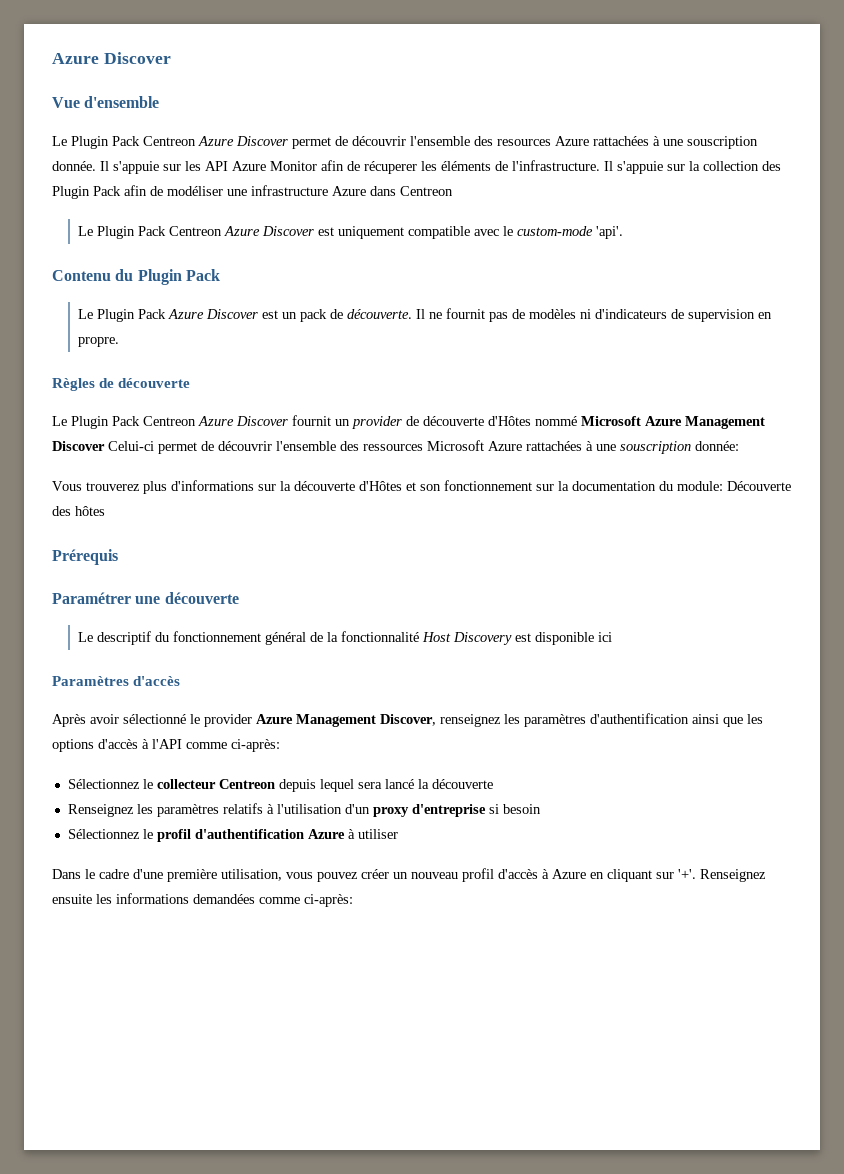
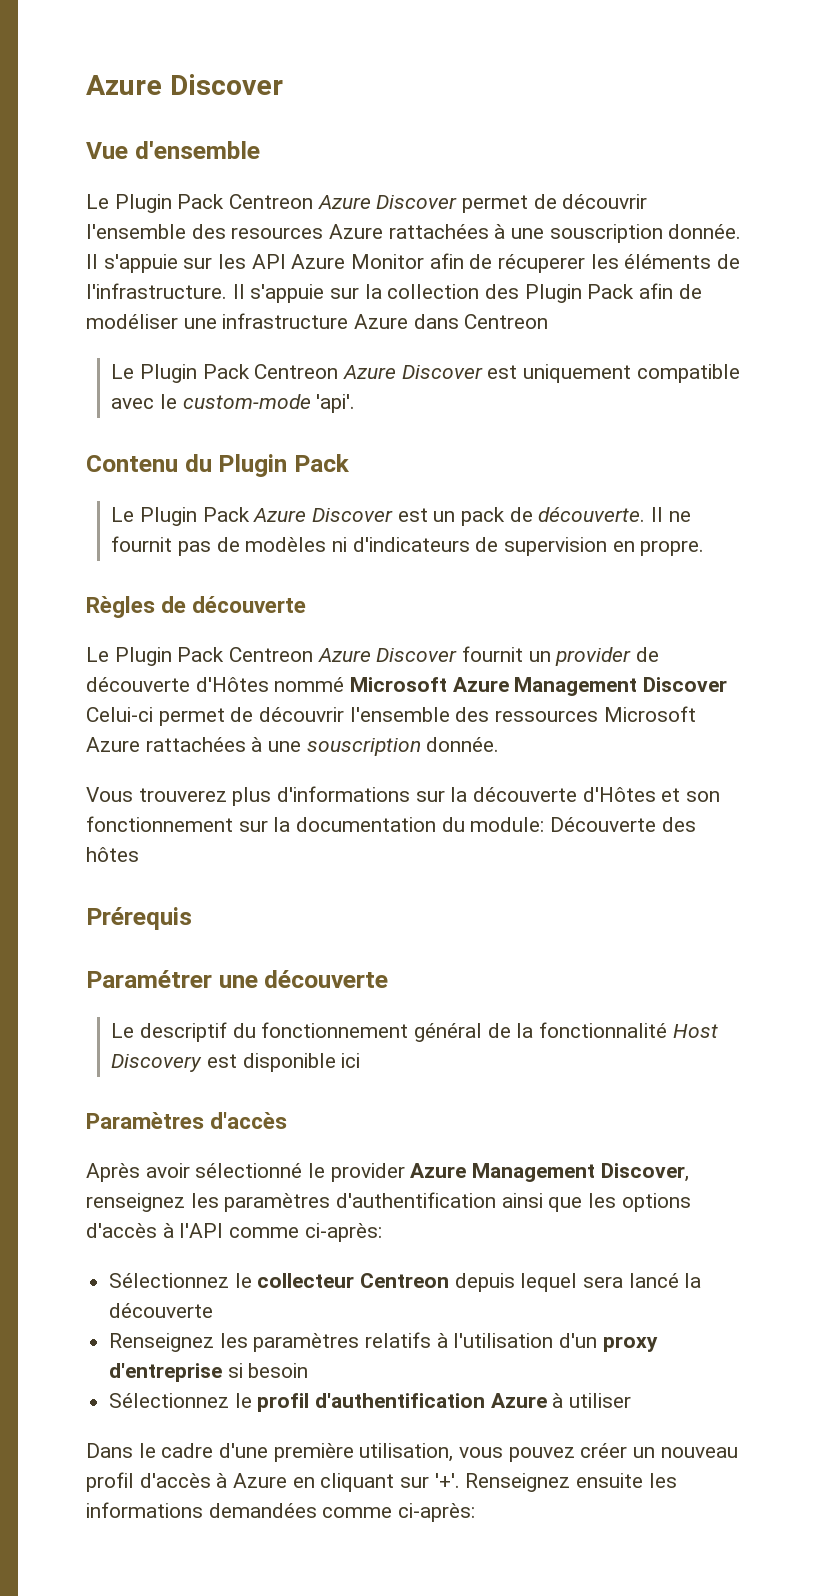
- Le Plugin Pack Centreon Azure Discover fournit un provider de découverte d'Hôtes nommé Microsoft Azure Management Discover Celui-ci permet de découvrir l'ensemble des ressources Microsoft Azure rattachées à une souscription donnée:
+ Le Plugin Pack Centreon Azure Discover fournit un provider de découverte d'Hôtes nommé Microsoft Azure Management Discover Celui-ci permet de découvrir l'ensemble des ressources Microsoft Azure rattachées à une souscription donnée.

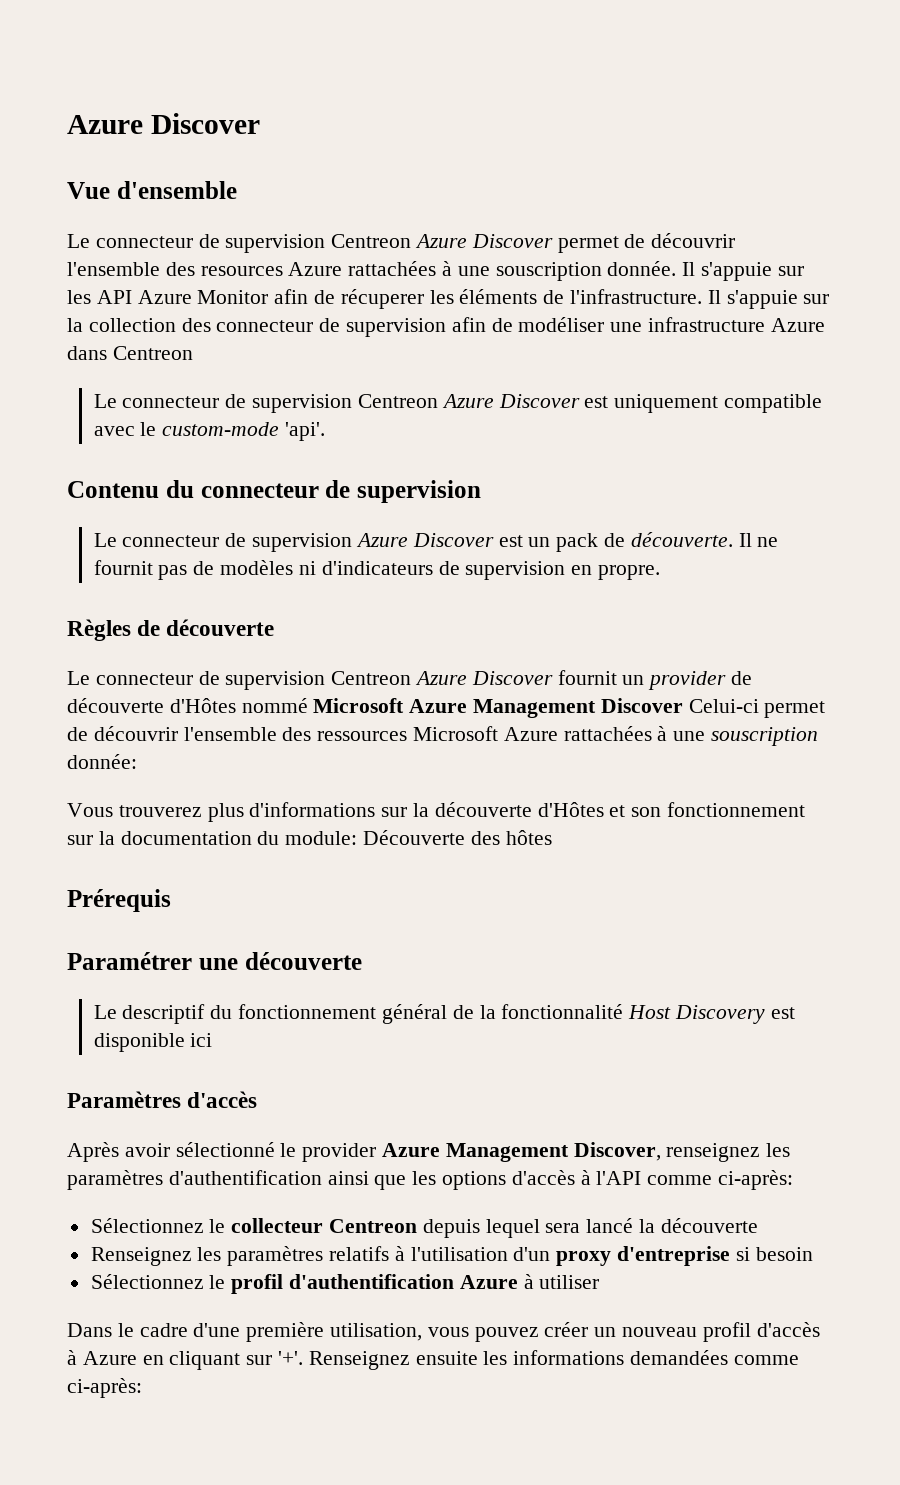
- Le Plugin Pack Centreon Azure Discover permet de découvrir l'ensemble des resources Azure rattachées à une souscription donnée.
+ Le connecteur de supervision Centreon Azure Discover permet de découvrir l'ensemble des resources Azure rattachées à une souscription donnée.
- Il s'appuie sur la collection des Plugin Pack afin de modéliser une infrastructure Azure dans Centreon
+ Il s'appuie sur la collection des connecteur de supervision afin de modéliser une infrastructure Azure dans Centreon
- Le Plugin Pack Centreon Azure Discover est uniquement compatible avec le custom-mode 'api'.
+ Le connecteur de supervision Centreon Azure Discover est uniquement compatible avec le custom-mode 'api'.
- Contenu du Plugin Pack
- Le Plugin Pack Azure Discover est un pack de découverte.
+ Contenu du connecteur de supervision
+ Le connecteur de supervision Azure Discover est un pack de découverte.
- Le Plugin Pack Centreon Azure Discover fournit un provider de découverte d'Hôtes nommé Microsoft Azure Management Discover Celui-ci permet de découvrir l'ensemble des ressources Microsoft Azure rattachées à une souscription donnée.
+ Le connecteur de supervision Centreon Azure Discover fournit un provider de découverte d'Hôtes nommé Microsoft Azure Management Discover Celui-ci permet de découvrir l'ensemble des ressources Microsoft Azure rattachées à une souscription donnée:

